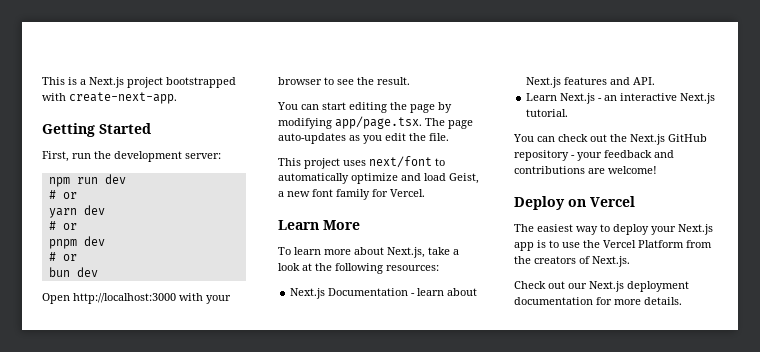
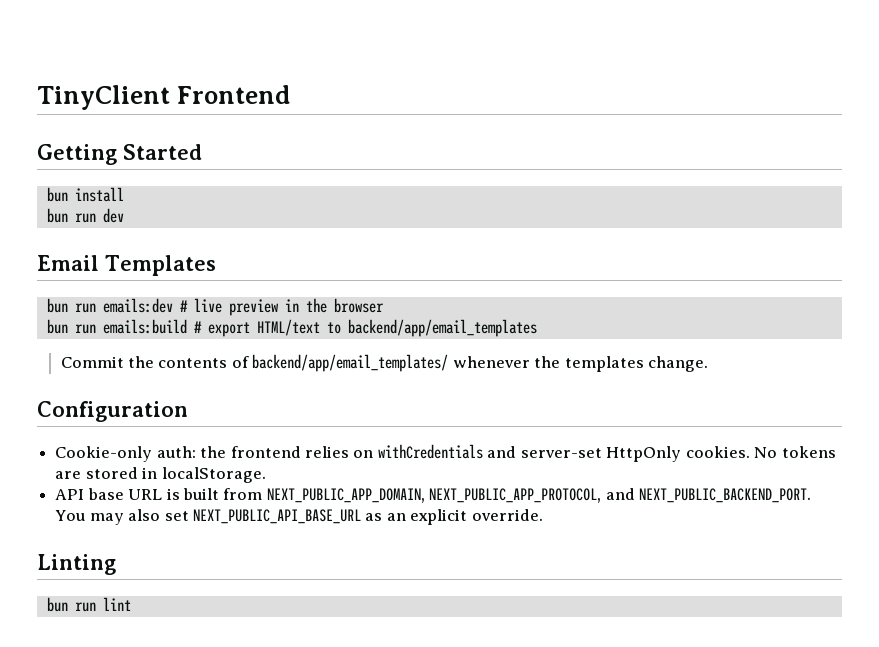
- This is a Next.js project bootstrapped with create-next-app.
+ TinyClient Frontend
  Getting Started
- First, run the development server:
- npm run dev
- # or
- yarn dev
- # or
- pnpm dev
- # or
- bun dev
- Open http://localhost:3000 with your browser to see the result.
- You can start editing the page by modifying app/page.tsx. The page auto-updates as you edit the file.
- This project uses next/font to automatically optimize and load Geist, a new font family for Vercel.
- Learn More
- To learn more about Next.js, take a look at the following resources:
- Next.js Documentation - learn about Next.js features and API.
- Learn Next.js - an interactive Next.js tutorial.
- You can check out the Next.js GitHub repository - your feedback and contributions are welcome!
- Deploy on Vercel
- The easiest way to deploy your Next.js app is to use the Vercel Platform from the creators of Next.js.
- Check out our Next.js deployment documentation for more details.
+ bun install
+ bun run dev
+ Email Templates
+ bun run emails:dev # live preview in the browser
+ bun run emails:build # export HTML/text to backend/app/email_templates
+ Commit the contents of backend/app/email_templates/ whenever the templates change.
+ Configuration
+ Cookie-only auth: the frontend relies on withCredentials and server-set HttpOnly cookies. No tokens are stored in localStorage.
+ API base URL is built from NEXT_PUBLIC_APP_DOMAIN, NEXT_PUBLIC_APP_PROTOCOL, and NEXT_PUBLIC_BACKEND_PORT. You may also set NEXT_PUBLIC_API_BASE_URL as an explicit override.
+ Linting
+ bun run lint

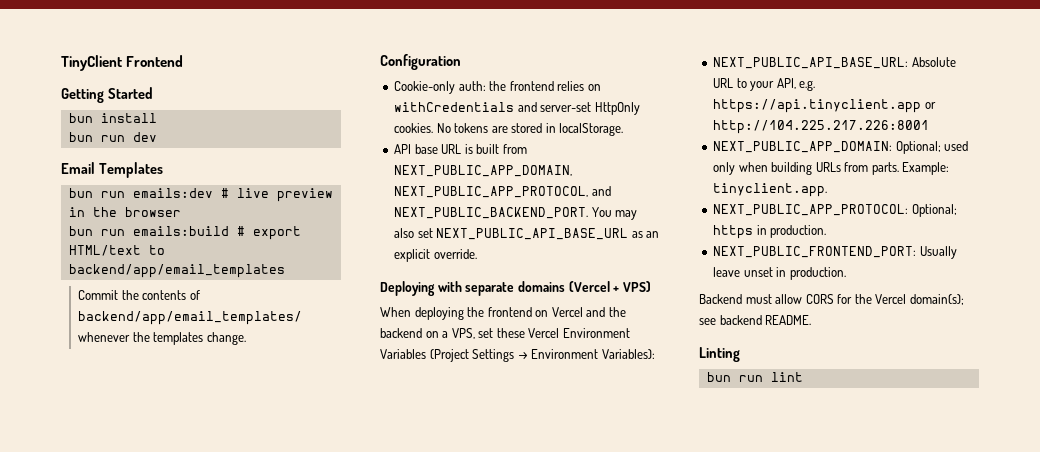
+ Deploying with separate domains (Vercel + VPS)
+ When deploying the frontend on Vercel and the backend on a VPS, set these Vercel Environment Variables (Project Settings → Environment Variables):
+ NEXT_PUBLIC_API_BASE_URL: Absolute URL to your API, e.g. https://api.tinyclient.app or http://104.225.217.226:8001
+ NEXT_PUBLIC_APP_DOMAIN: Optional; used only when building URLs from parts. Example: tinyclient.app.
+ NEXT_PUBLIC_APP_PROTOCOL: Optional; https in production.
+ NEXT_PUBLIC_FRONTEND_PORT: Usually leave unset in production.
+ Backend must allow CORS for the Vercel domain(s); see backend README.

